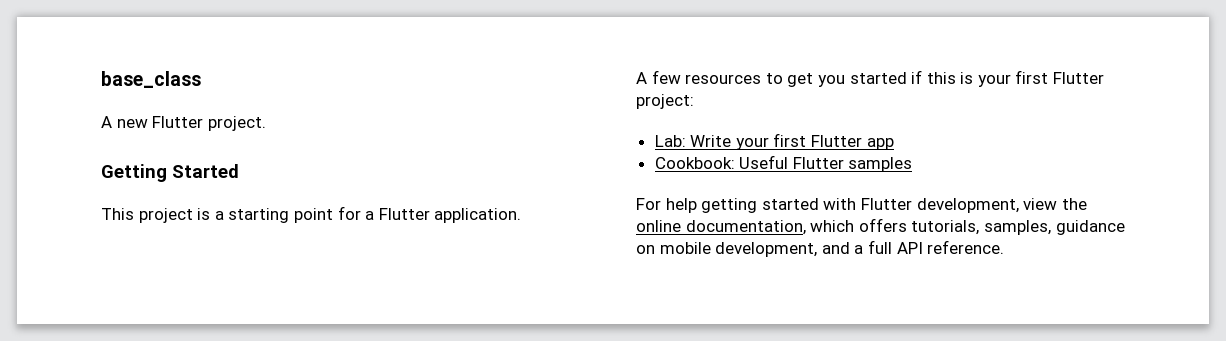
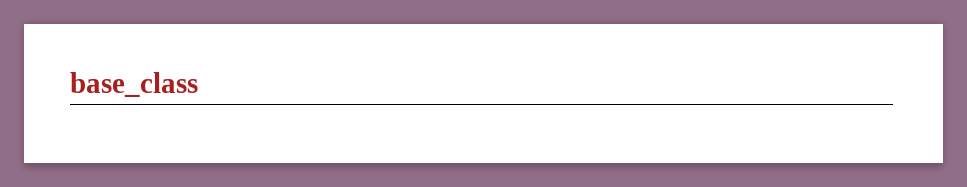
- A new Flutter project.
- Getting Started
- This project is a starting point for a Flutter application.
- A few resources to get you started if this is your first Flutter project:
- Lab: Write your first Flutter app
- Cookbook: Useful Flutter samples
- For help getting started with Flutter development, view the online documentation, which offers tutorials, samples, guidance on mobile development, and a full API reference.

